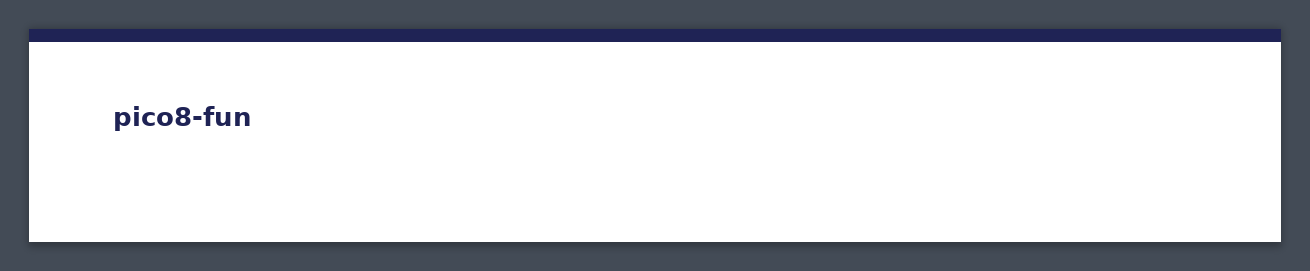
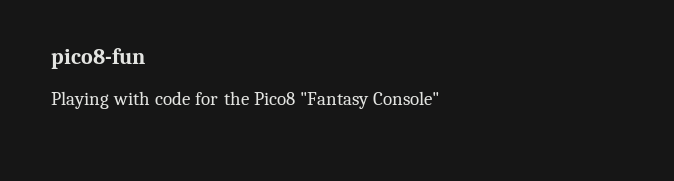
+ Playing with code for the Pico8 "Fantasy Console"

